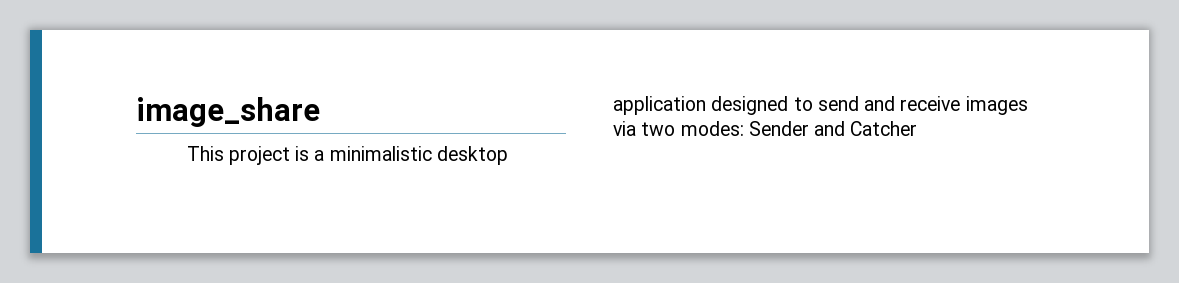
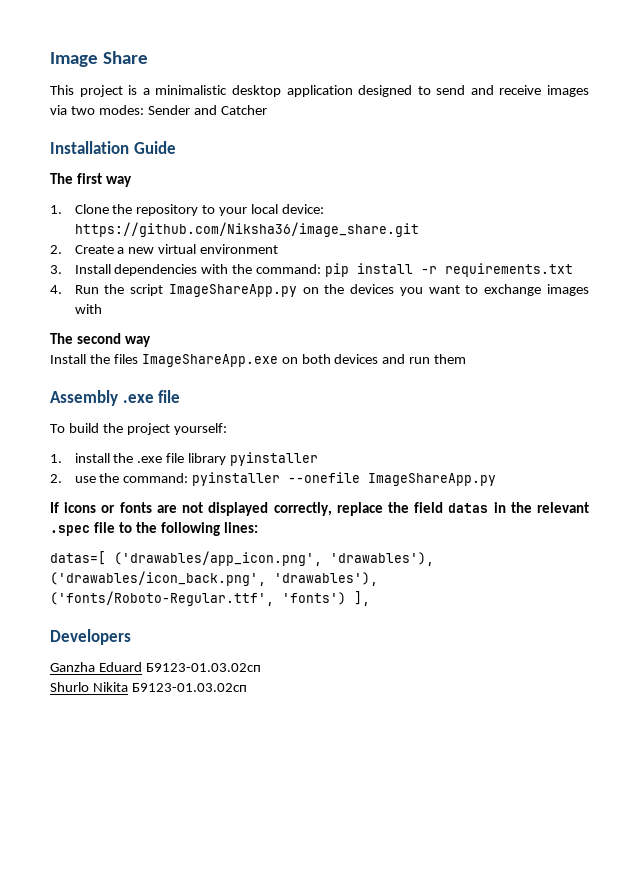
- image_share
+ Image Share
+ Installation Guide
+ The first way
+ 1. Clone the repository to your local device: https://github.com/Niksha36/image_share.git
+ 2. Create a new virtual environment
+ 3. Install dependencies with the command: pip install -r requirements.txt
+ 4. Run the script ImageShareApp.py on the devices you want to exchange images with
+ The second way
+ Install the files ImageShareApp.exe on both devices and run them
+ Assembly .exe file
+ To build the project yourself:
+ 1. install the .exe file library pyinstaller
+ 2. use the command: pyinstaller --onefile ImageShareApp.py
+ If icons or fonts are not displayed correctly, replace the field datas in the relevant .spec file to the following lines:
+ datas=[ ('drawables/app_icon.png', 'drawables'), ('drawables/icon_back.png', 'drawables'), ('fonts/Roboto-Regular.ttf', 'fonts') ],
+ Developers
+ Ganzha Eduard Б9123-01.03.02сп
+ Shurlo Nikita Б9123-01.03.02сп

